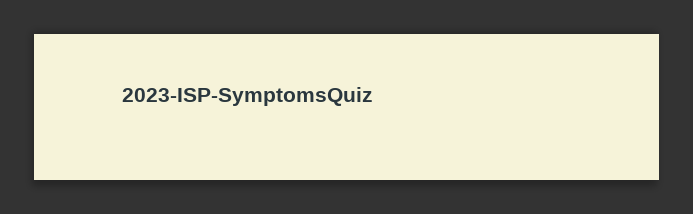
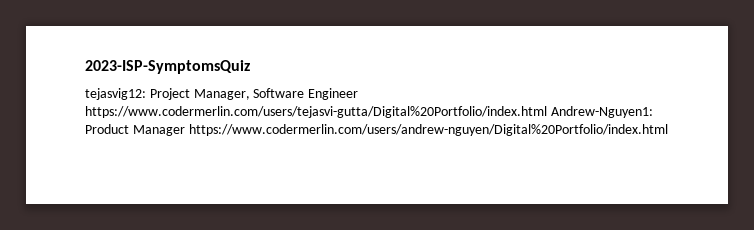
+ tejasvig12: Project Manager, Software Engineer https://www.codermerlin.com/users/tejasvi-gutta/Digital%20Portfolio/index.html Andrew-Nguyen1: Product Manager https://www.codermerlin.com/users/andrew-nguyen/Digital%20Portfolio/index.html

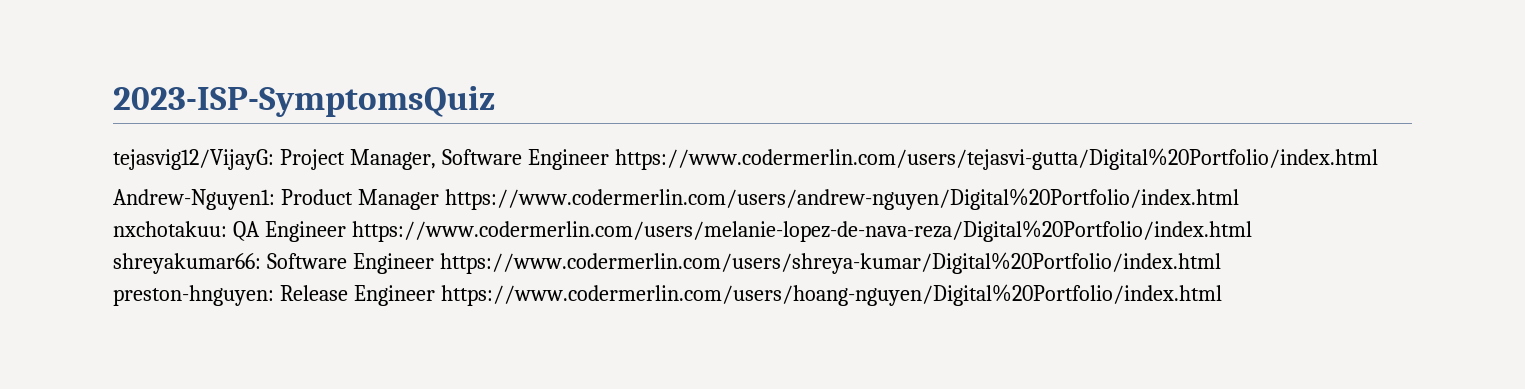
- tejasvig12: Project Manager, Software Engineer https://www.codermerlin.com/users/tejasvi-gutta/Digital%20Portfolio/index.html Andrew-Nguyen1: Product Manager https://www.codermerlin.com/users/andrew-nguyen/Digital%20Portfolio/index.html
+ tejasvig12/VijayG: Project Manager, Software Engineer https://www.codermerlin.com/users/tejasvi-gutta/Digital%20Portfolio/index.html
+ Andrew-Nguyen1: Product Manager https://www.codermerlin.com/users/andrew-nguyen/Digital%20Portfolio/index.html
+ nxchotakuu: QA Engineer https://www.codermerlin.com/users/melanie-lopez-de-nava-reza/Digital%20Portfolio/index.html
+ shreyakumar66: Software Engineer https://www.codermerlin.com/users/shreya-kumar/Digital%20Portfolio/index.html
+ preston-hnguyen: Release Engineer https://www.codermerlin.com/users/hoang-nguyen/Digital%20Portfolio/index.html

